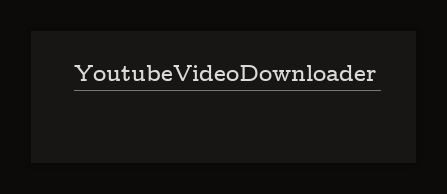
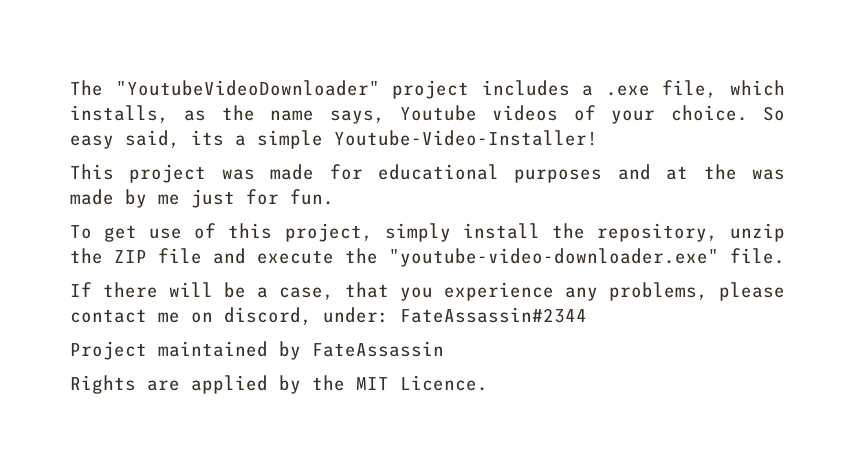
- YoutubeVideoDownloader
+ The "YoutubeVideoDownloader" project includes a .exe file, which installs, as the name says, Youtube videos of your choice. So easy said, its a simple Youtube-Video-Installer!
+ This project was made for educational purposes and at the was made by me just for fun.
+ To get use of this project, simply install the repository, unzip the ZIP file and execute the "youtube-video-downloader.exe" file.
+ If there will be a case, that you experience any problems, please contact me on discord, under: FateAssassin#2344
+ Project maintained by FateAssassin
+ Rights are applied by the MIT Licence.

